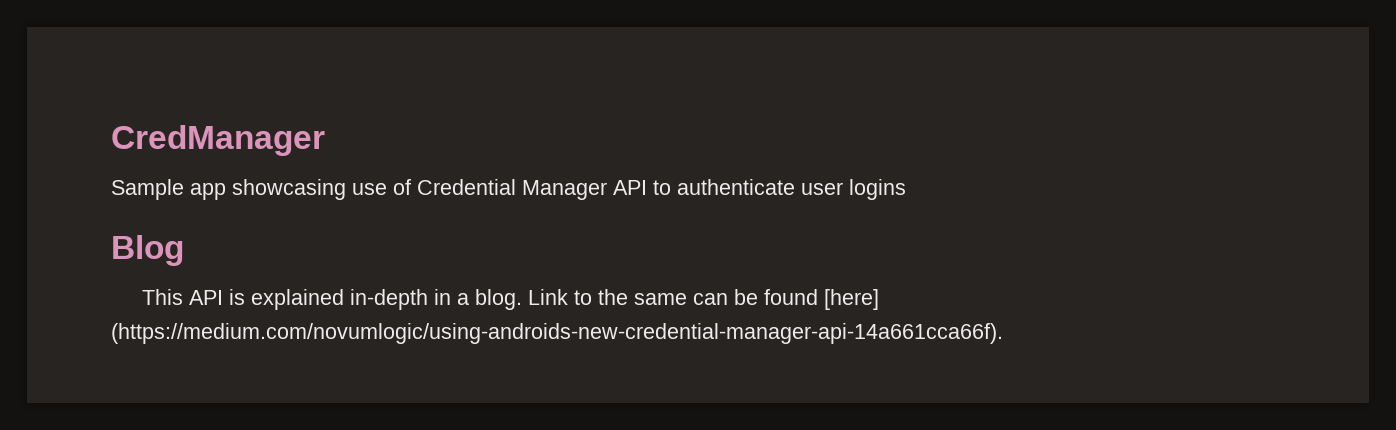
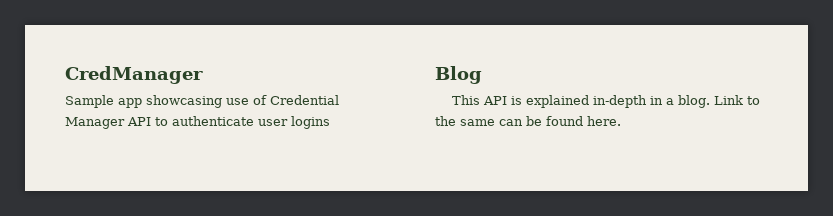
- Link to the same can be found [here] (https://medium.com/novumlogic/using-androids-new-credential-manager-api-14a661cca66f).
+ Link to the same can be found here.

